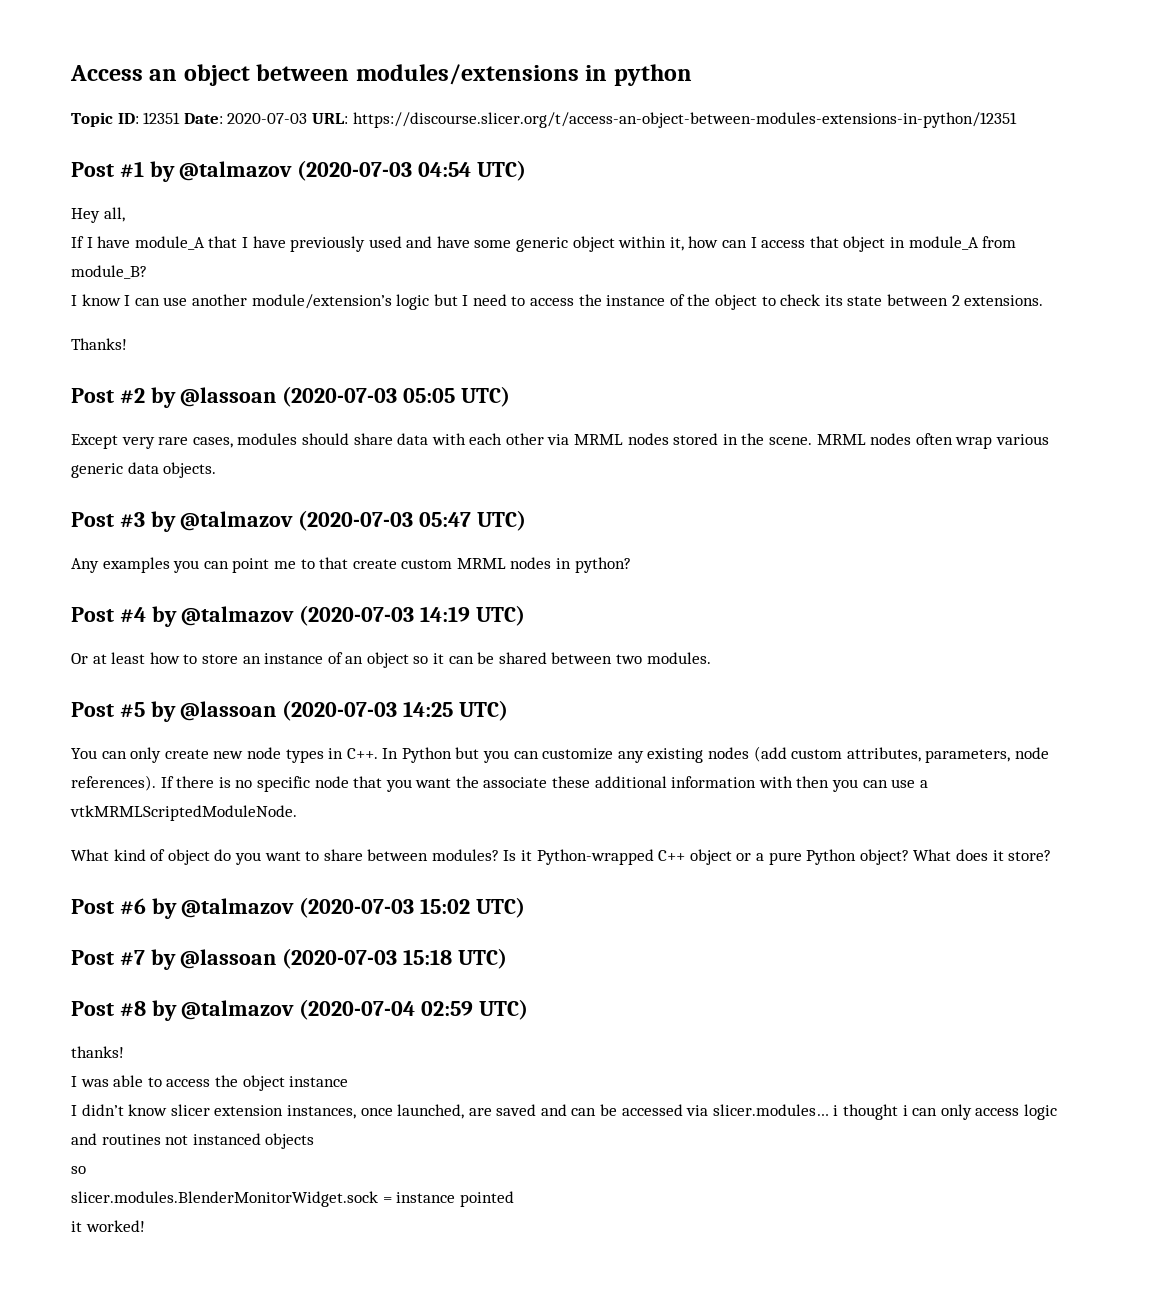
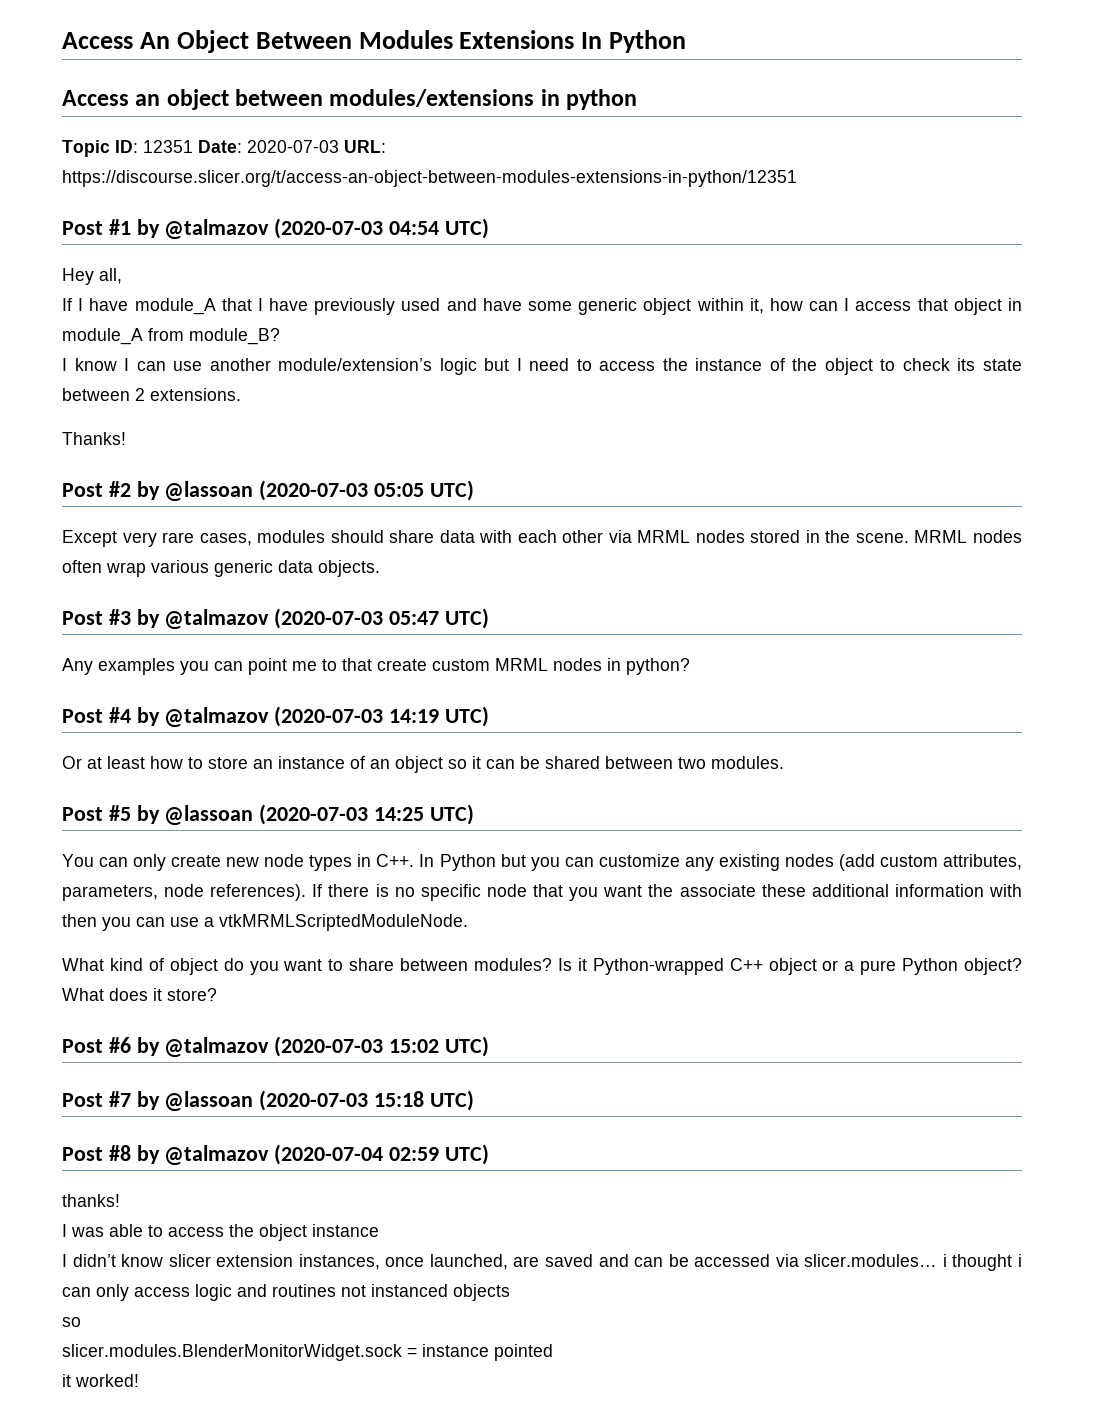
+ Access An Object Between Modules Extensions In Python

